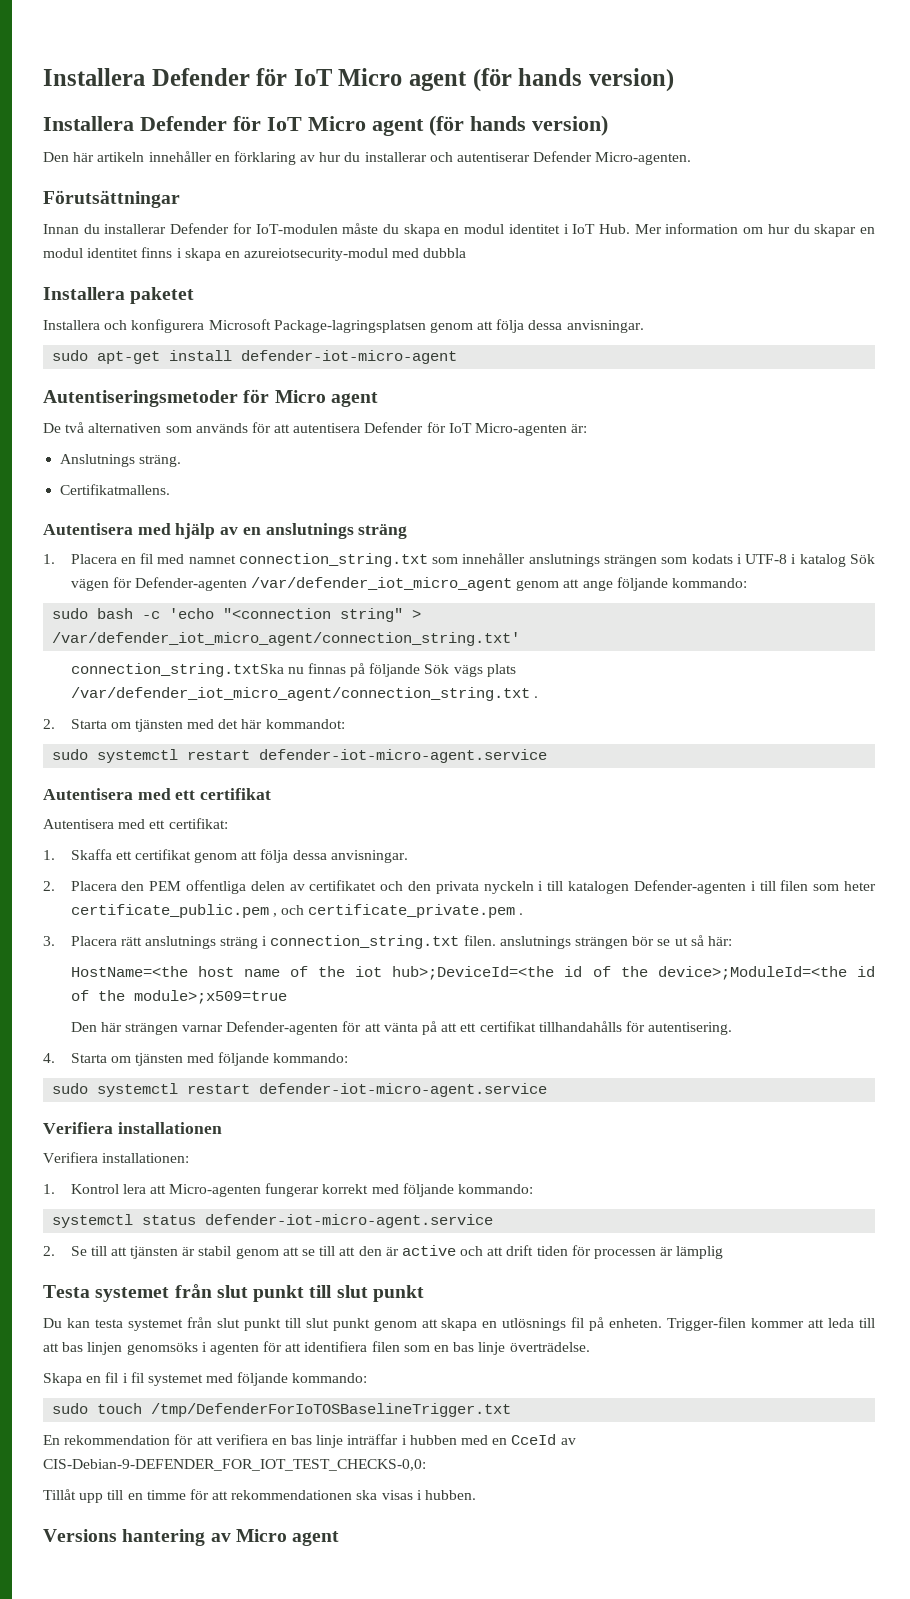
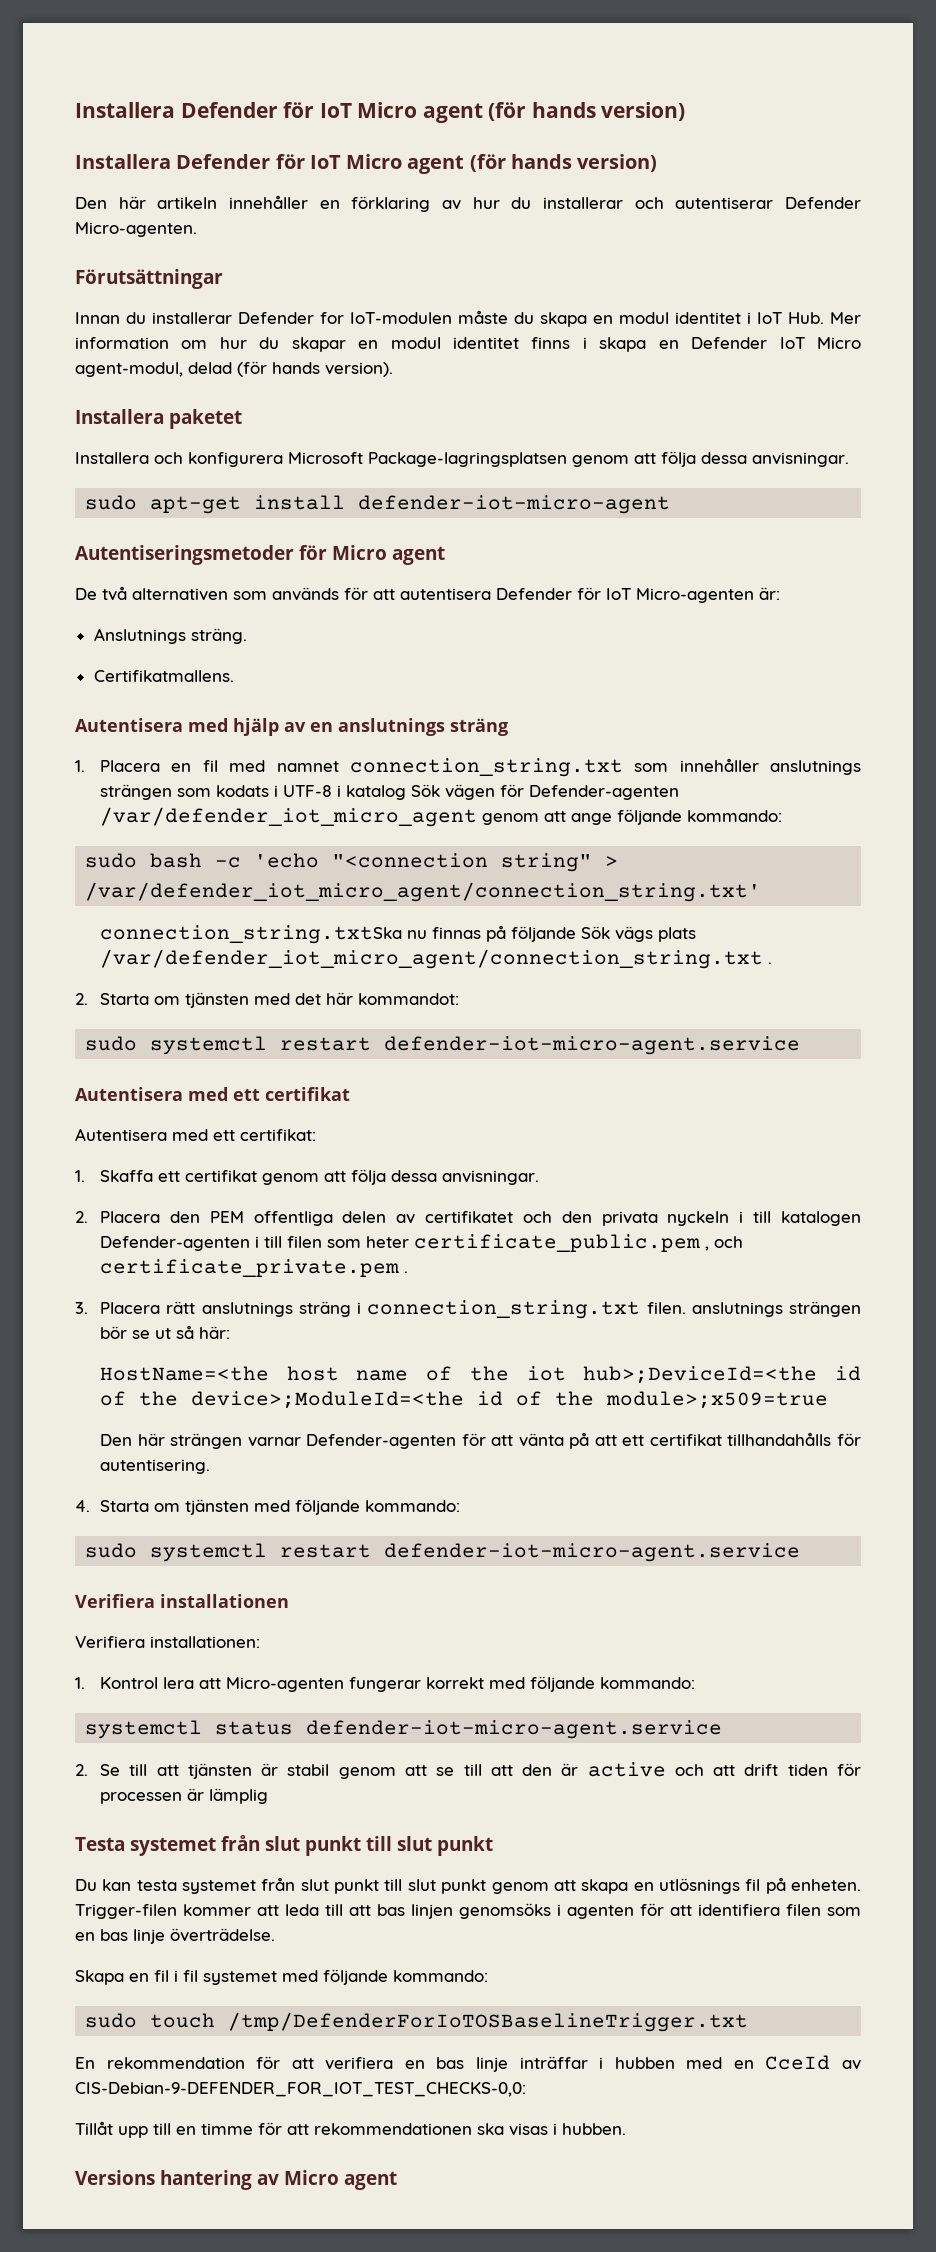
- Innan du installerar Defender for IoT-modulen måste du skapa en modul identitet i IoT Hub. Mer information om hur du skapar en modul identitet finns i skapa en azureiotsecurity-modul med dubbla
+ Innan du installerar Defender for IoT-modulen måste du skapa en modul identitet i IoT Hub. Mer information om hur du skapar en modul identitet finns i skapa en Defender IoT Micro agent-modul, delad (för hands version).

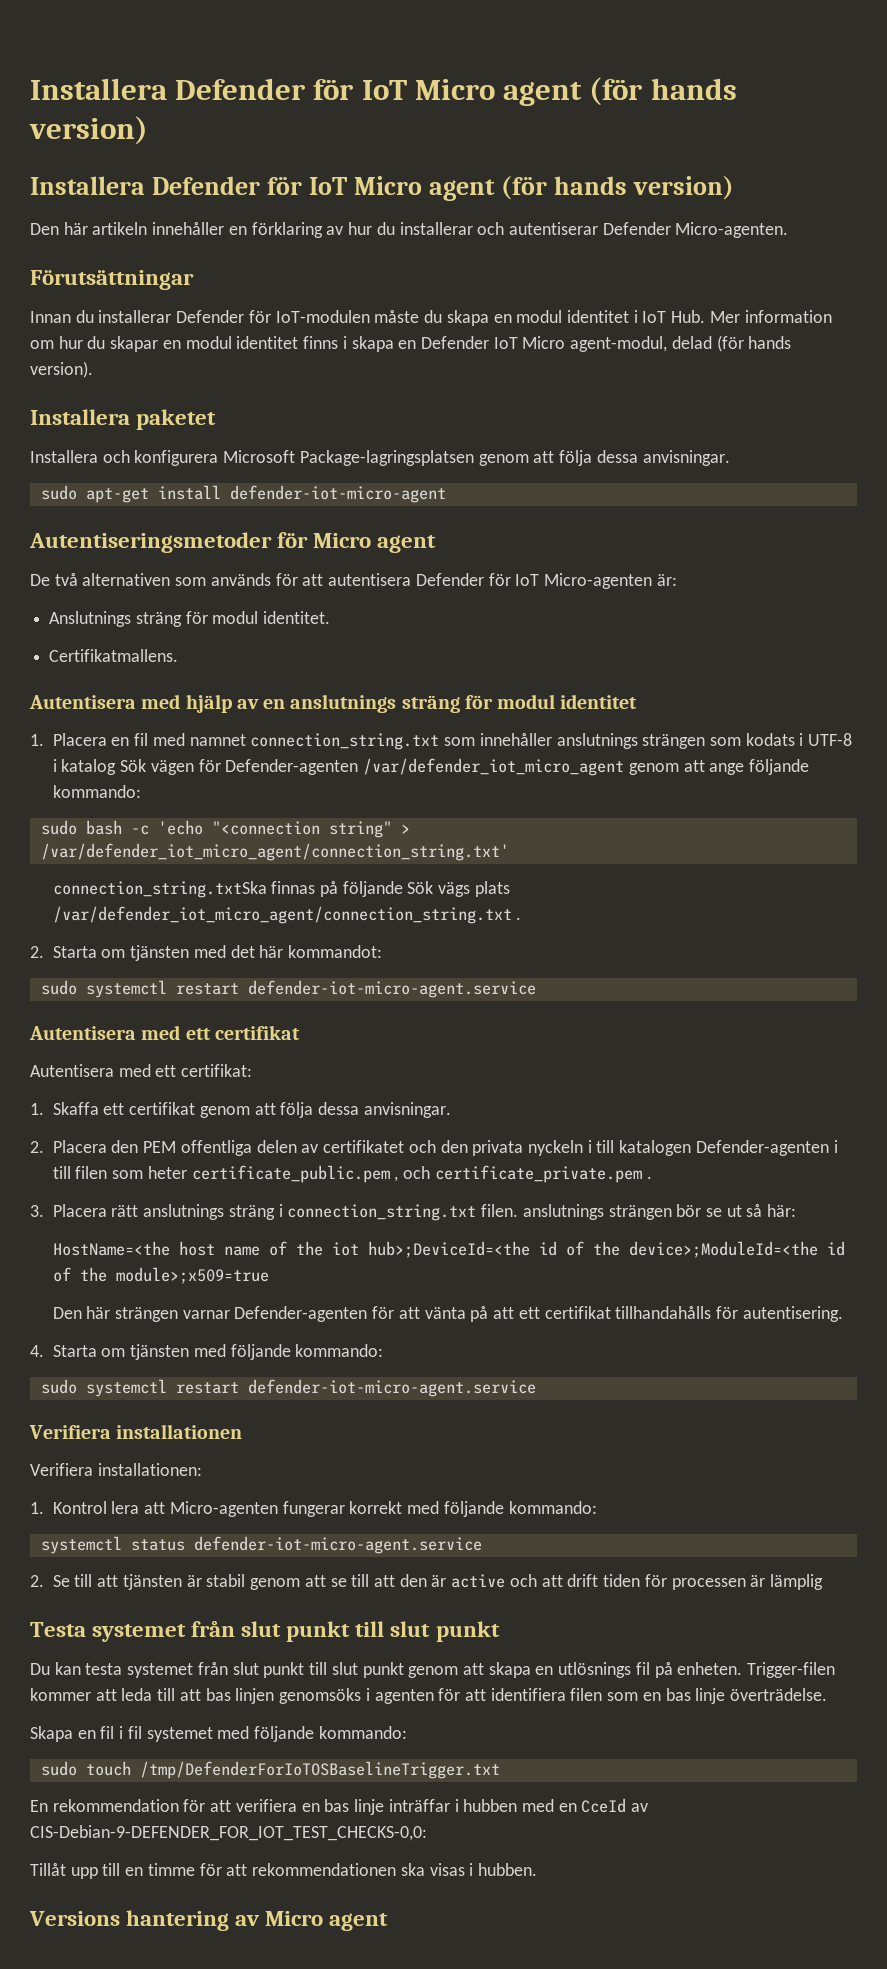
- Innan du installerar Defender for IoT-modulen måste du skapa en modul identitet i IoT Hub. Mer information om hur du skapar en modul identitet finns i skapa en Defender IoT Micro agent-modul, delad (för hands version).
+ Innan du installerar Defender för IoT-modulen måste du skapa en modul identitet i IoT Hub. Mer information om hur du skapar en modul identitet finns i skapa en Defender IoT Micro agent-modul, delad (för hands version).
- Anslutnings sträng.
+ Anslutnings sträng för modul identitet.
- Autentisera med hjälp av en anslutnings sträng
+ Autentisera med hjälp av en anslutnings sträng för modul identitet
- connection_string.txtSka nu finnas på följande Sök vägs plats /var/defender_iot_micro_agent/connection_string.txt .
+ connection_string.txtSka finnas på följande Sök vägs plats /var/defender_iot_micro_agent/connection_string.txt .

